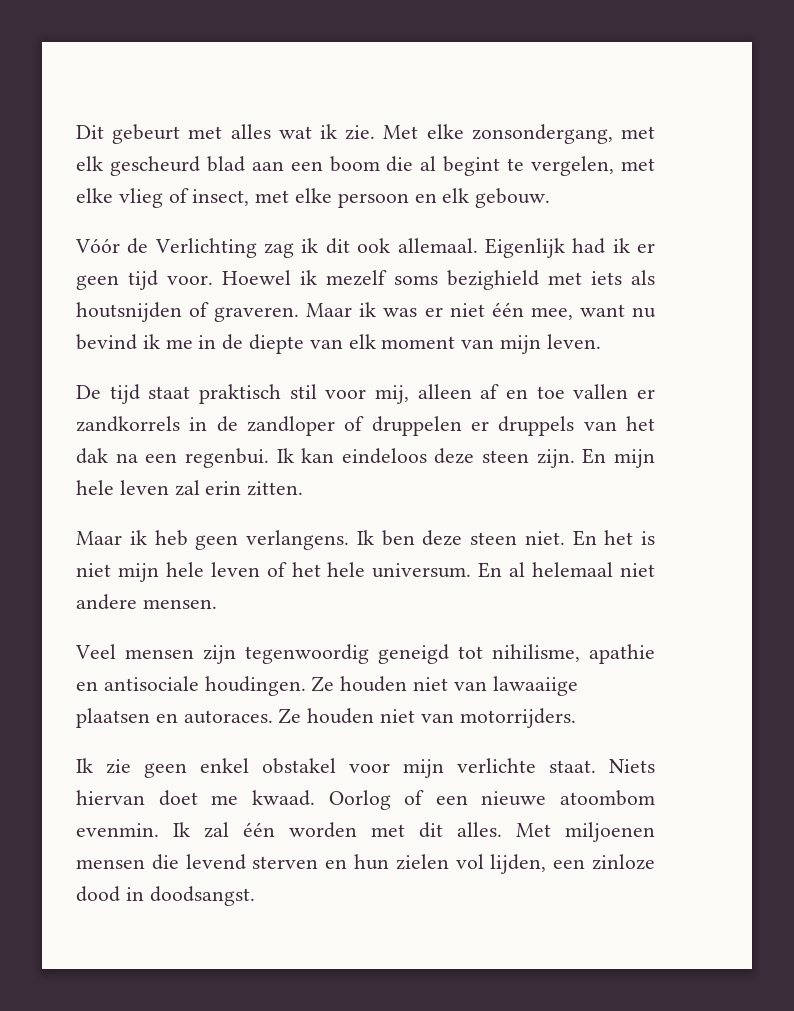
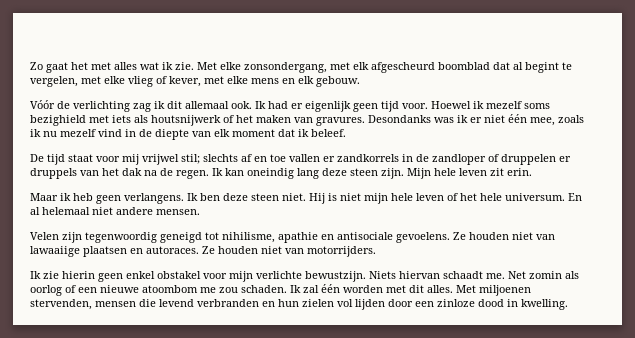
- Dit gebeurt met alles wat ik zie.
+ Zo gaat het met alles wat ik zie.
- Met elke zonsondergang, met elk gescheurd blad aan een boom die al begint te vergelen, met elke vlieg of insect, met elke persoon en elk gebouw.
+ Met elke zonsondergang, met elk afgescheurd boomblad dat al begint te vergelen, met elke vlieg of kever, met elke mens en elk gebouw.
- Vóór de Verlichting zag ik dit ook allemaal. Eigenlijk had ik er geen tijd voor.
+ Vóór de verlichting zag ik dit allemaal ook. Ik had er eigenlijk geen tijd voor.
- Hoewel ik mezelf soms bezighield met iets als houtsnijden of graveren. Maar ik was er niet één mee, want nu bevind ik me in de diepte van elk moment van mijn leven.
+ Hoewel ik mezelf soms bezighield met iets als houtsnijwerk of het maken van gravures. Desondanks was ik er niet één mee, zoals ik nu mezelf vind in de diepte van elk moment dat ik beleef.
- De tijd staat praktisch stil voor mij, alleen af en toe vallen er zandkorrels in de zandloper of druppelen er druppels van het dak na een regenbui. Ik kan eindeloos deze steen zijn. En mijn hele leven zal erin zitten.
+ De tijd staat voor mij vrijwel stil; slechts af en toe vallen er zandkorrels in de zandloper of druppelen er druppels van het dak na de regen. Ik kan oneindig lang deze steen zijn. Mijn hele leven zit erin.
- En het is niet mijn hele leven of het hele universum.
+ Hij is niet mijn hele leven of het hele universum.
- Veel mensen zijn tegenwoordig geneigd tot nihilisme, apathie en antisociale houdingen.
+ Velen zijn tegenwoordig geneigd tot nihilisme, apathie en antisociale gevoelens.
- Ik zie geen enkel obstakel voor mijn verlichte staat.
+ Ik zie hierin geen enkel obstakel voor mijn verlichte bewustzijn.
- Niets hiervan doet me kwaad. Oorlog of een nieuwe atoombom evenmin.
+ Niets hiervan schaadt me. Net zomin als oorlog of een nieuwe atoombom me zou schaden.
- Met miljoenen mensen die levend sterven en hun zielen vol lijden, een zinloze dood in doodsangst.
+ Met miljoenen stervenden, mensen die levend verbranden en hun zielen vol lijden door een zinloze dood in kwelling.

